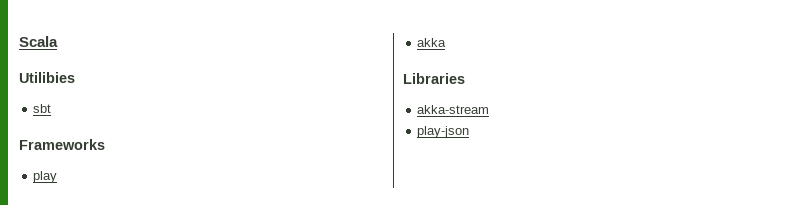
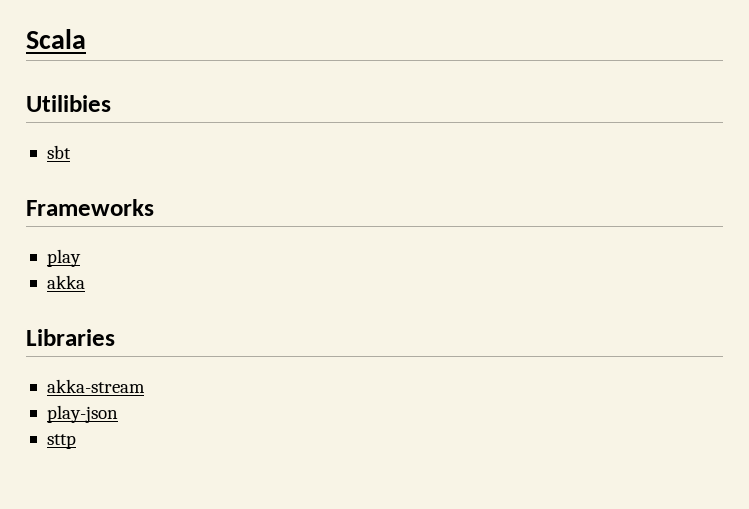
+ sttp

